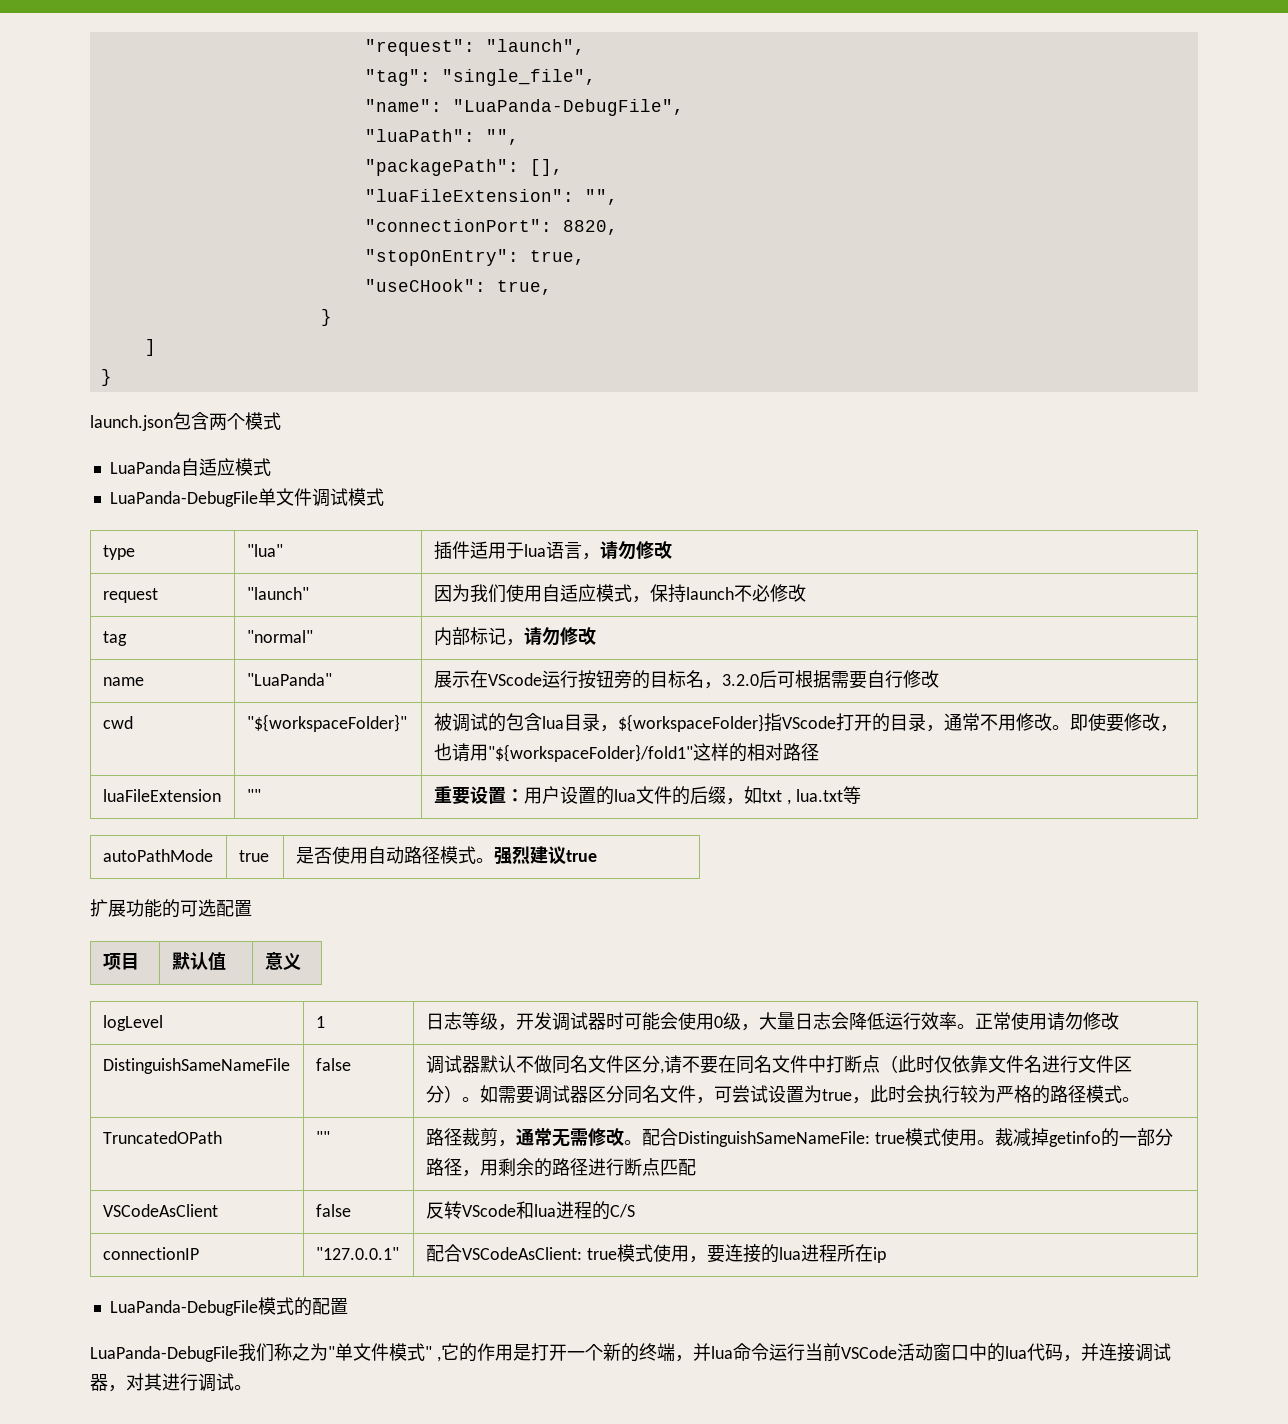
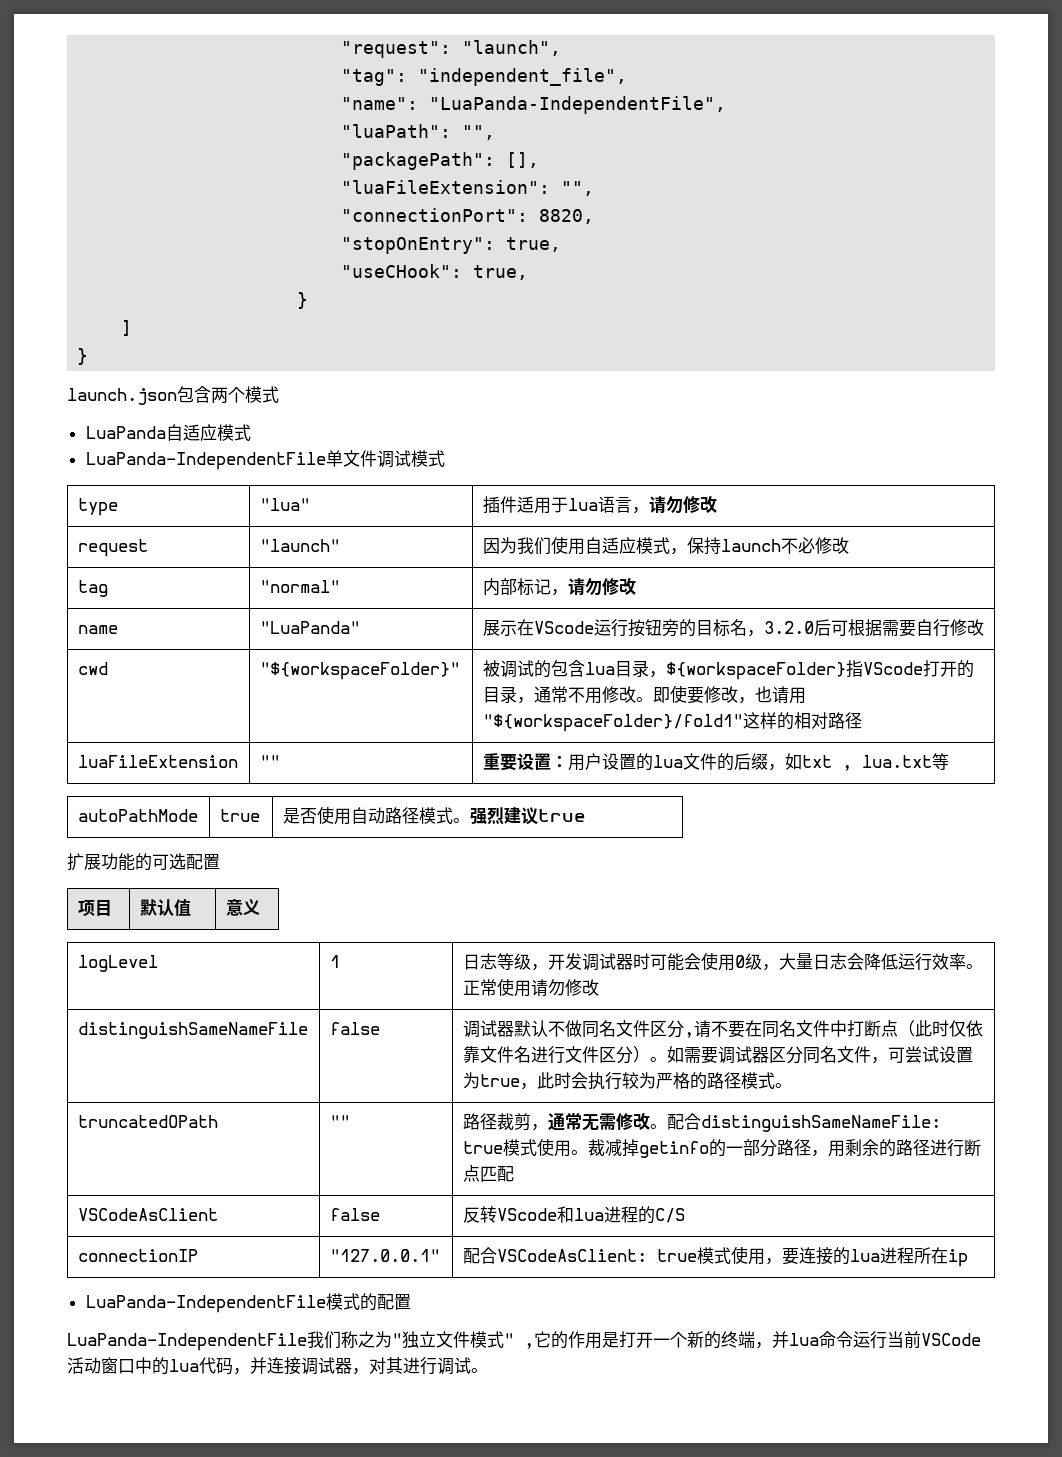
- "tag": "single_file",
+ "tag": "independent_file",
- "name": "LuaPanda-DebugFile",
+ "name": "LuaPanda-IndependentFile",
- LuaPanda-DebugFile单文件调试模式
+ LuaPanda-IndependentFile单文件调试模式
- DistinguishSameNameFile
+ distinguishSameNameFile
- TruncatedOPath | "" | 路径裁剪，通常无需修改。配合DistinguishSameNameFile: true模式使用。裁减掉getinfo的一部分路径，用剩余的路径进行断点匹配
+ truncatedOPath | "" | 路径裁剪，通常无需修改。配合distinguishSameNameFile: true模式使用。裁减掉getinfo的一部分路径，用剩余的路径进行断点匹配
- LuaPanda-DebugFile模式的配置
+ LuaPanda-IndependentFile模式的配置
- LuaPanda-DebugFile我们称之为"单文件模式" ,它的作用是打开一个新的终端，并lua命令运行当前VSCode活动窗口中的lua代码，并连接调试器，对其进行调试。
+ LuaPanda-IndependentFile我们称之为"独立文件模式" ,它的作用是打开一个新的终端，并lua命令运行当前VSCode活动窗口中的lua代码，并连接调试器，对其进行调试。

